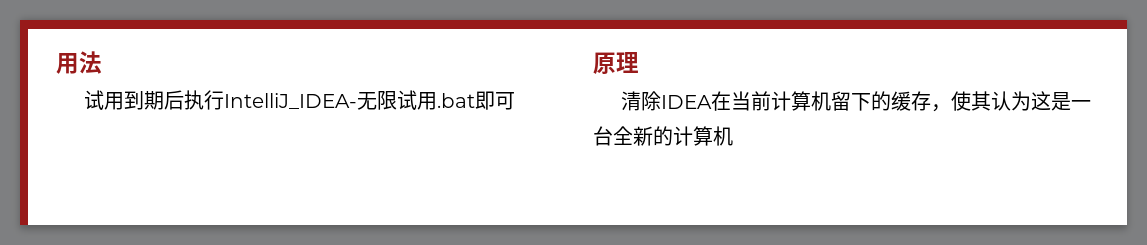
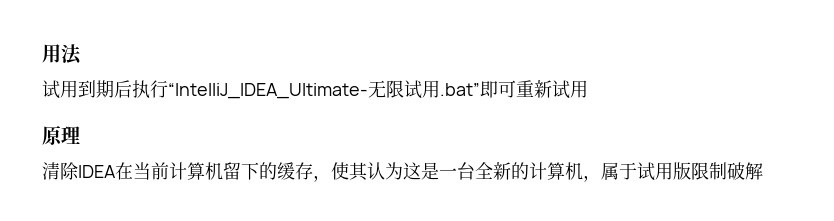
- 试用到期后执行IntelliJ_IDEA-无限试用.bat即可
+ 试用到期后执行“IntelliJ_IDEA_Ultimate-无限试用.bat”即可重新试用
- 清除IDEA在当前计算机留下的缓存，使其认为这是一台全新的计算机
+ 清除IDEA在当前计算机留下的缓存，使其认为这是一台全新的计算机，属于试用版限制破解

